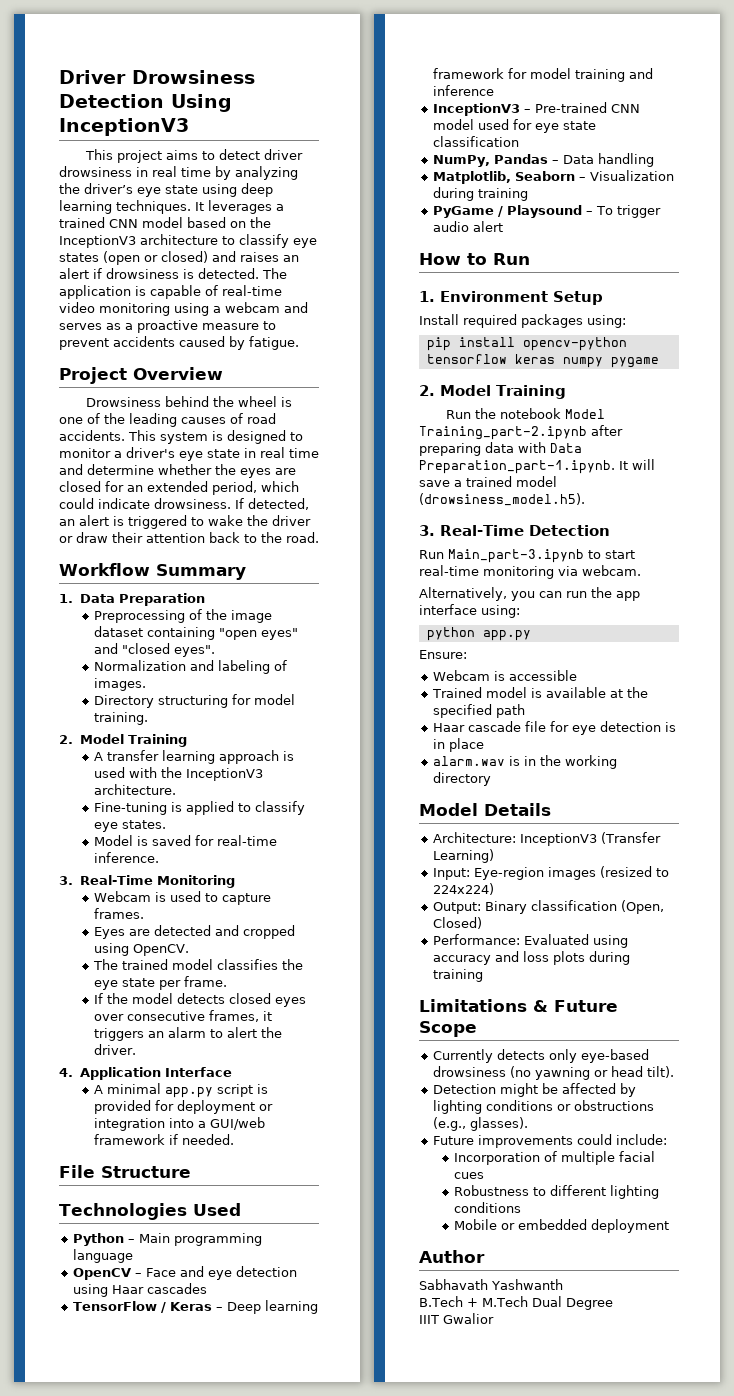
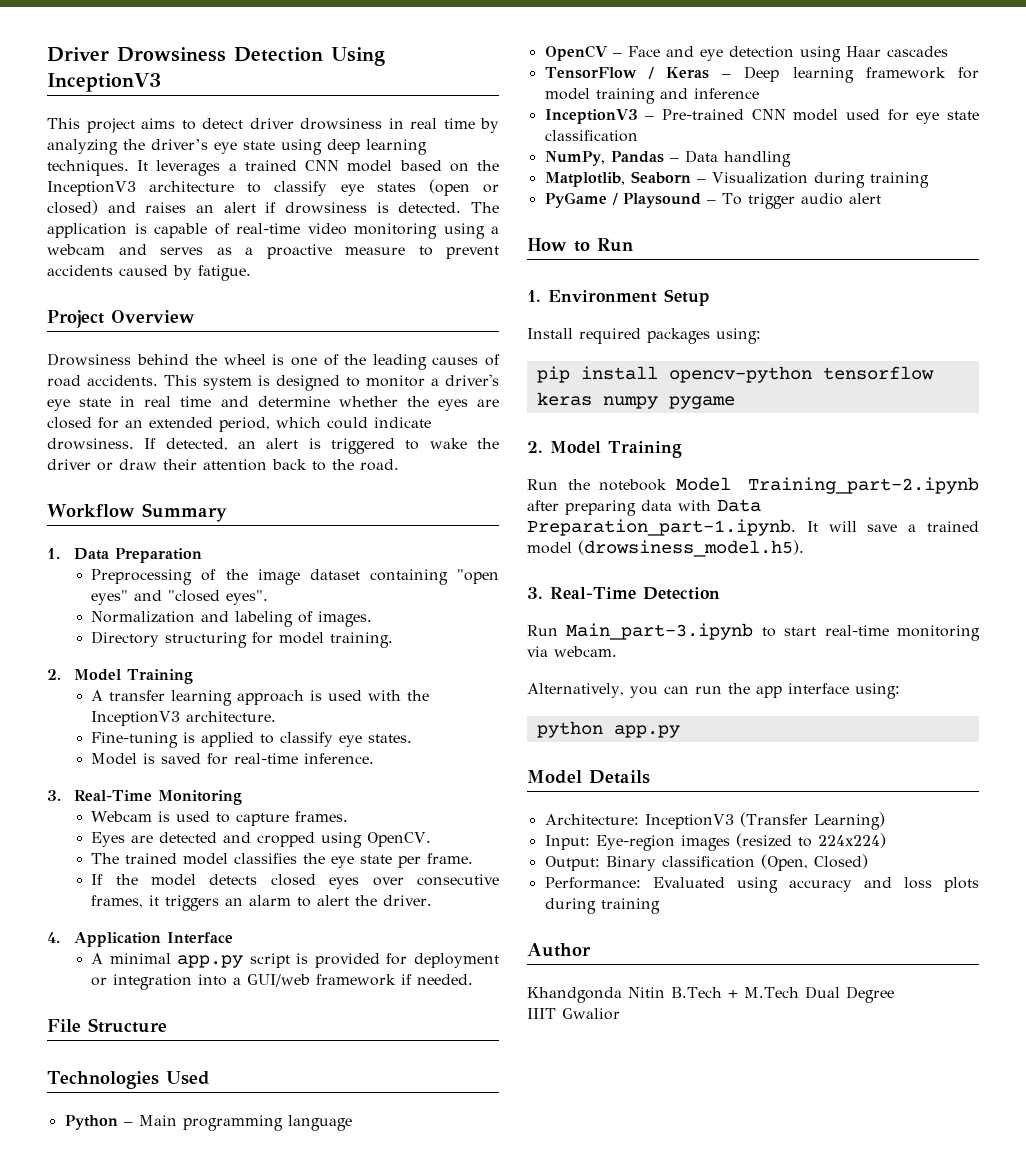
- Ensure:
- Webcam is accessible
- Trained model is available at the specified path
- Haar cascade file for eye detection is in place
- alarm.wav is in the working directory
- Limitations & Future Scope
- Currently detects only eye-based drowsiness (no yawning or head tilt).
- Detection might be affected by lighting conditions or obstructions (e.g., glasses).
- Future improvements could include:
- Incorporation of multiple facial cues
- Robustness to different lighting conditions
- Mobile or embedded deployment
- Sabhavath Yashwanth
- B.Tech + M.Tech Dual Degree
+ Khandgonda Nitin B.Tech + M.Tech Dual Degree

